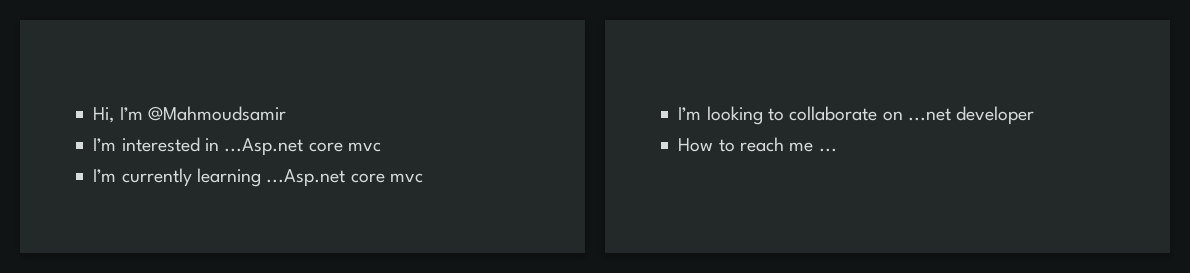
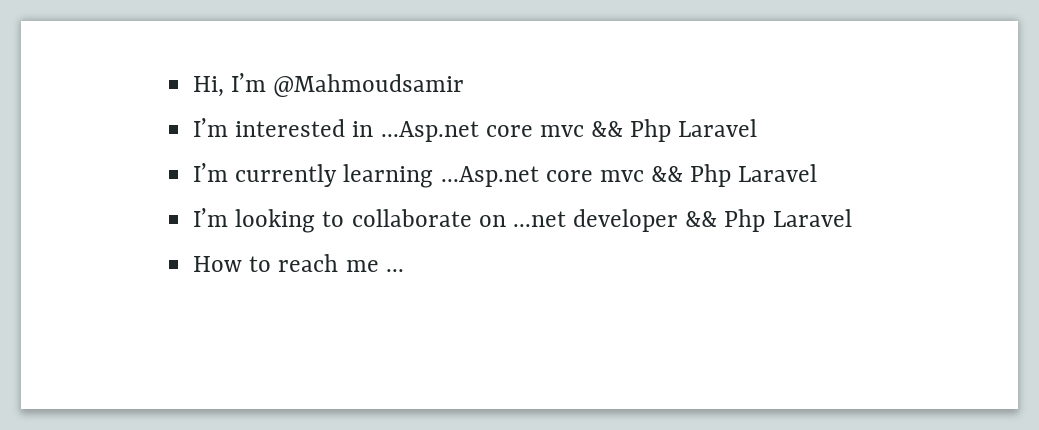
- I’m interested in ...Asp.net core mvc
+ I’m interested in ...Asp.net core mvc && Php Laravel
- I’m currently learning ...Asp.net core mvc
+ I’m currently learning ...Asp.net core mvc && Php Laravel
- I’m looking to collaborate on ...net developer
+ I’m looking to collaborate on ...net developer && Php Laravel

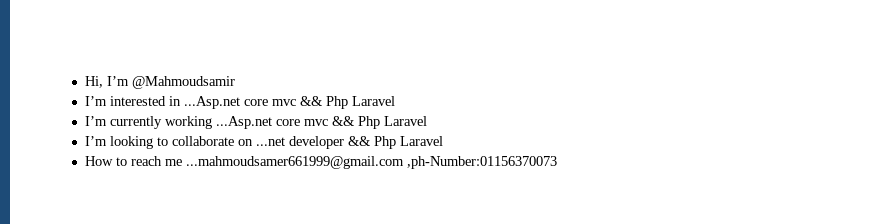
- I’m currently learning ...Asp.net core mvc && Php Laravel
+ I’m currently working ...Asp.net core mvc && Php Laravel
- How to reach me ...
+ How to reach me ...mahmoudsamer661999@gmail.com ,ph-Number:01156370073

